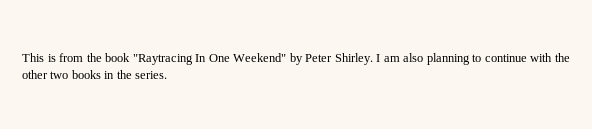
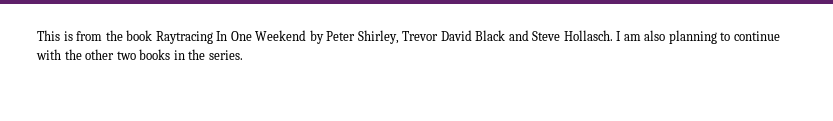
- This is from the book "Raytracing In One Weekend" by Peter Shirley.
+ This is from the book Raytracing In One Weekend by Peter Shirley, Trevor David Black and Steve Hollasch.

